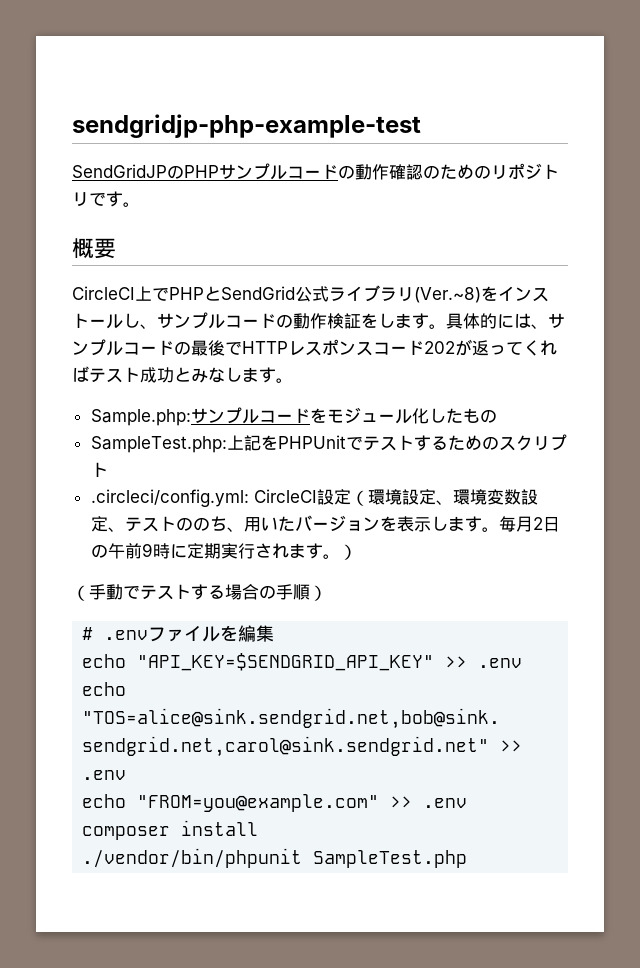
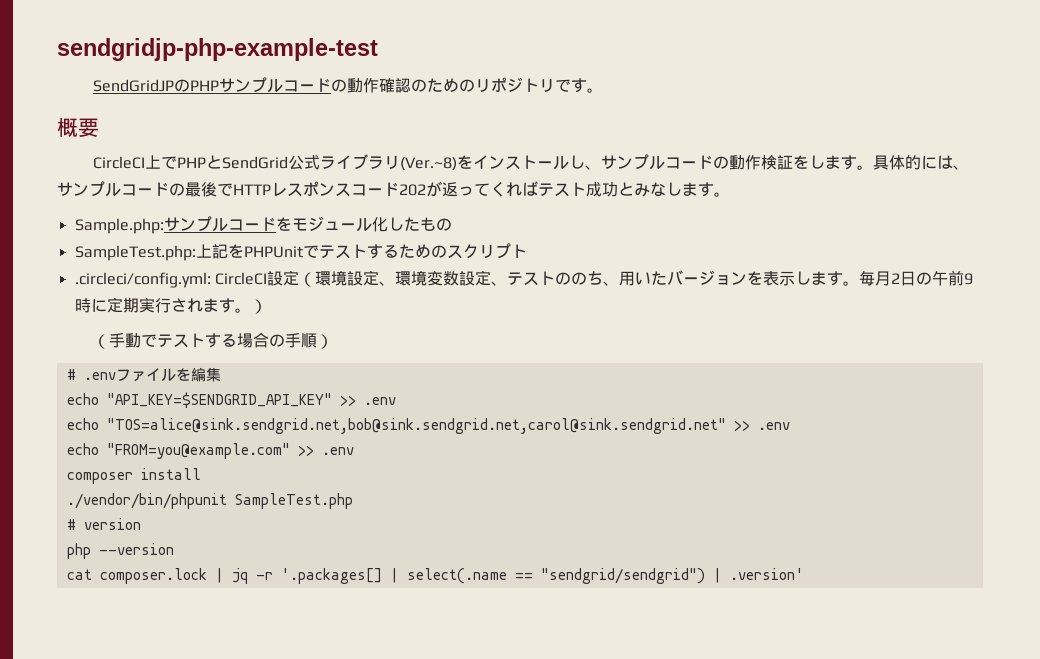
+ # version
+ php --version
+ cat composer.lock | jq -r '.packages[] | select(.name == "sendgrid/sendgrid") | .version'

